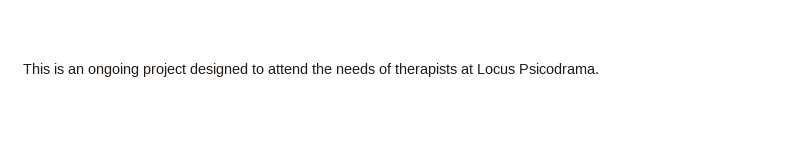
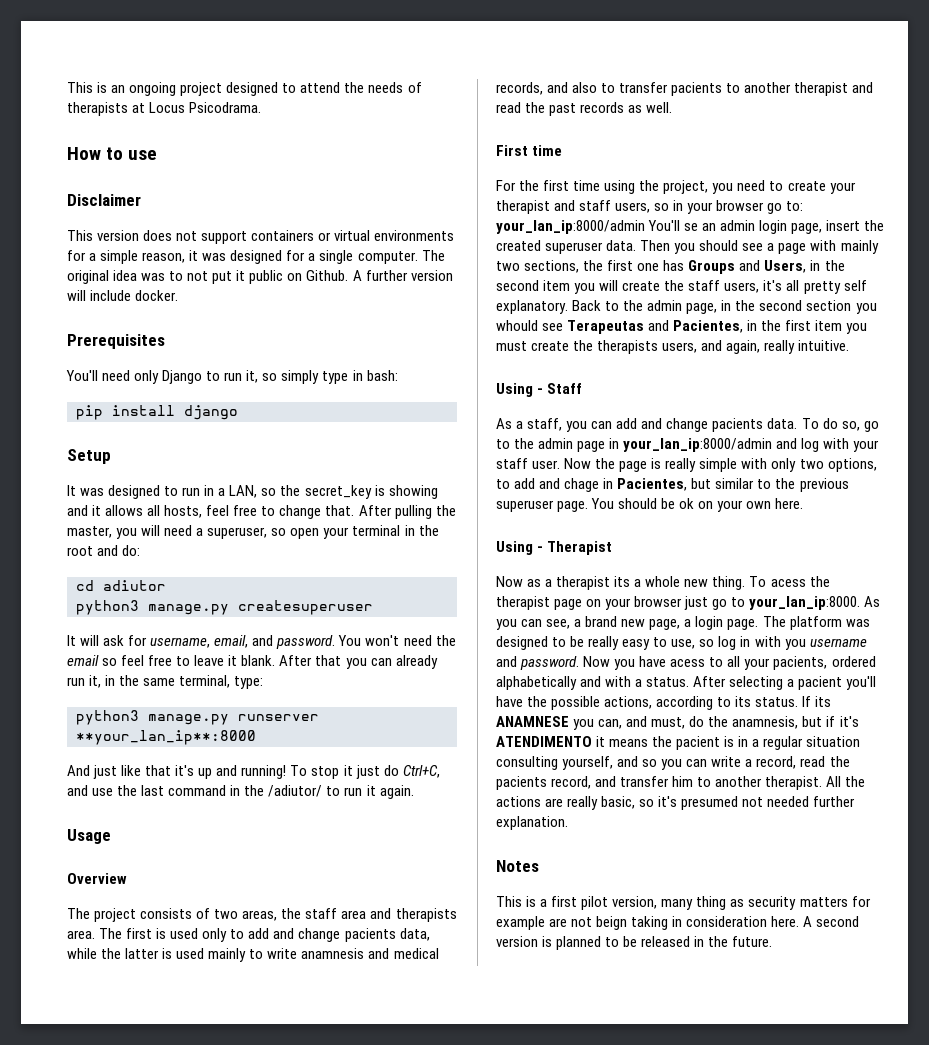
+ How to use
+ Disclaimer
+ This version does not support containers or virtual environments for a simple reason, it was designed for a single computer. The original idea was to not put it public on Github. A further version will include docker.
+ Prerequisites
+ You'll need only Django to run it, so simply type in bash:
+ pip install django
+ Setup
+ It was designed to run in a LAN, so the secret_key is showing and it allows all hosts, feel free to change that. After pulling the master, you will need a superuser, so open your terminal in the root and do:
+ cd adiutor
+ python3 manage.py createsuperuser
+ It will ask for username, email, and password. You won't need the email so feel free to leave it blank. After that you can already run it, in the same terminal, type:
+ python3 manage.py runserver **your_lan_ip**:8000
+ And just like that it's up and running! To stop it just do Ctrl+C, and use the last command in the /adiutor/ to run it again.
+ Usage
+ Overview
+ The project consists of two areas, the staff area and therapists area. The first is used only to add and change pacients data, while the latter is used mainly to write anamnesis and medical records, and also to transfer pacients to another therapist and read the past records as well.
+ First time
+ For the first time using the project, you need to create your therapist and staff users, so in your browser go to: your_lan_ip:8000/admin You'll se an admin login page, insert the created superuser data. Then you should see a page with mainly two sections, the first one has Groups and Users, in the second item you will create the staff users, it's all pretty self explanatory. Back to the admin page, in the second section you whould see Terapeutas and Pacientes, in the first item you must create the therapists users, and again, really intuitive.
+ Using - Staff
+ As a staff, you can add and change pacients data. To do so, go to the admin page in your_lan_ip:8000/admin and log with your staff user. Now the page is really simple with only two options, to add and chage in Pacientes, but similar to the previous superuser page. You should be ok on your own here.
+ Using - Therapist
+ Now as a therapist its a whole new thing. To acess the therapist page on your browser just go to your_lan_ip:8000. As you can see, a brand new page, a login page. The platform was designed to be really easy to use, so log in with you username and password. Now you have acess to all your pacients, ordered alphabetically and with a status. After selecting a pacient you'll have the possible actions, according to its status. If its ANAMNESE you can, and must, do the anamnesis, but if it's ATENDIMENTO it means the pacient is in a regular situation consulting yourself, and so you can write a record, read the pacients record, and transfer him to another therapist. All the actions are really basic, so it's presumed not needed further explanation.
+ Notes
+ This is a first pilot version, many thing as security matters for example are not beign taking in consideration here. A second version is planned to be released in the future.

